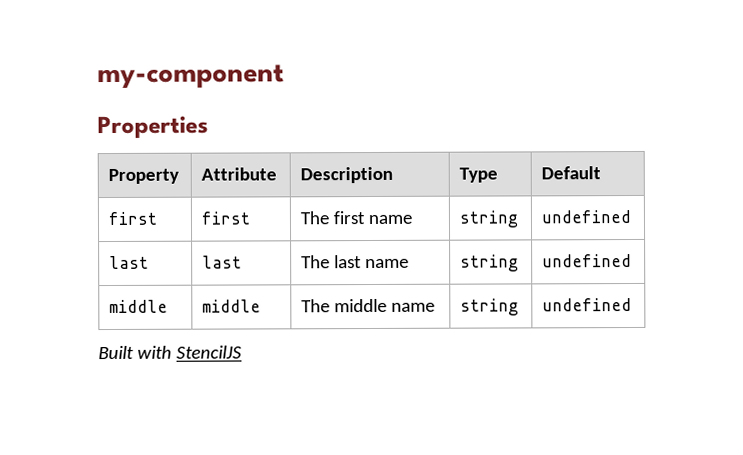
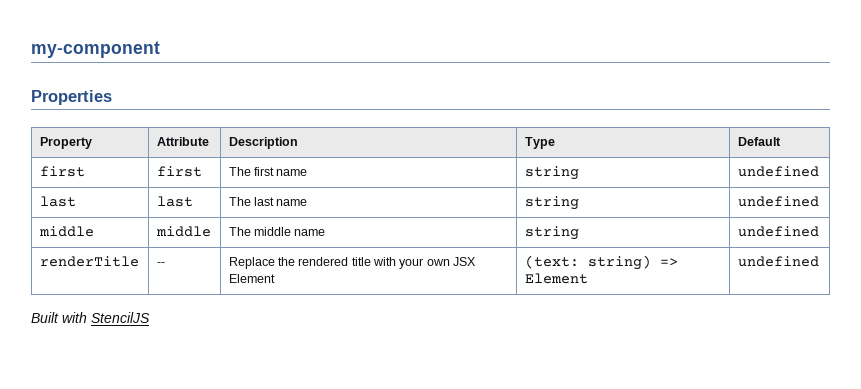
+ renderTitle | -- | Replace the rendered title with your own JSX Element | (text: string) => Element | undefined

